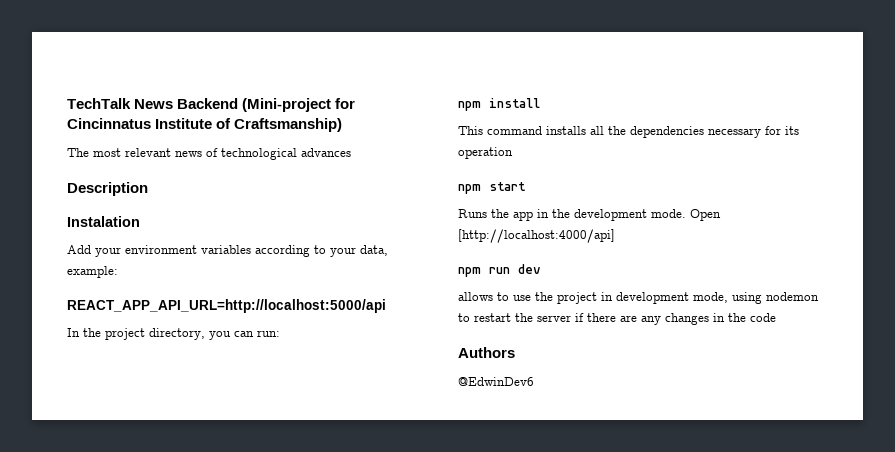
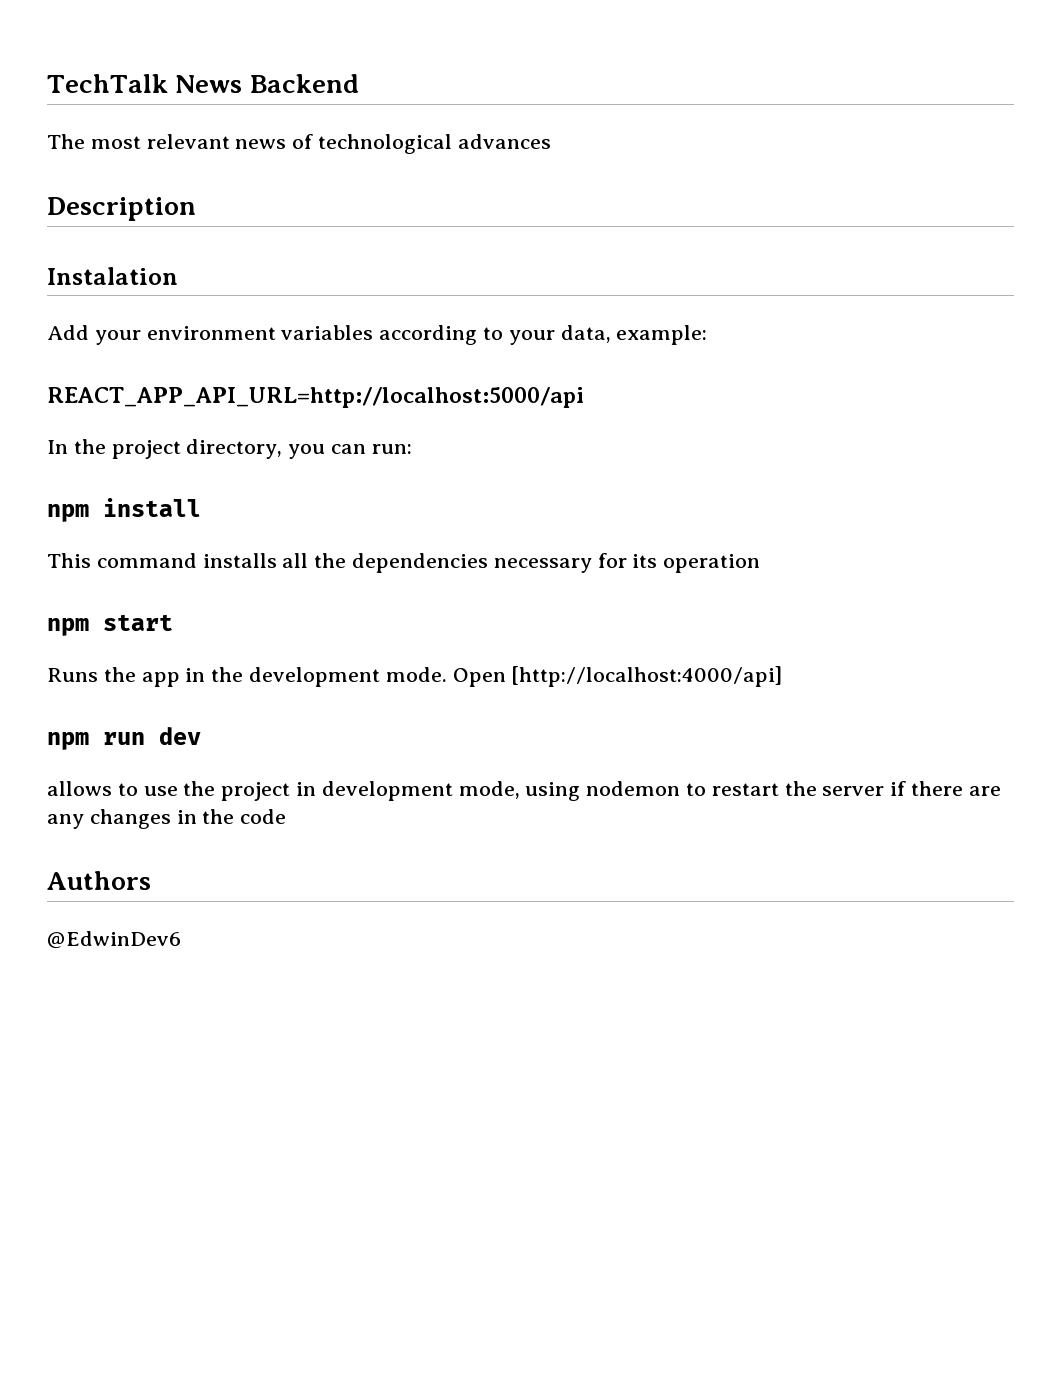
- TechTalk News Backend (Mini-project for Cincinnatus Institute of Craftsmanship)
+ TechTalk News Backend

